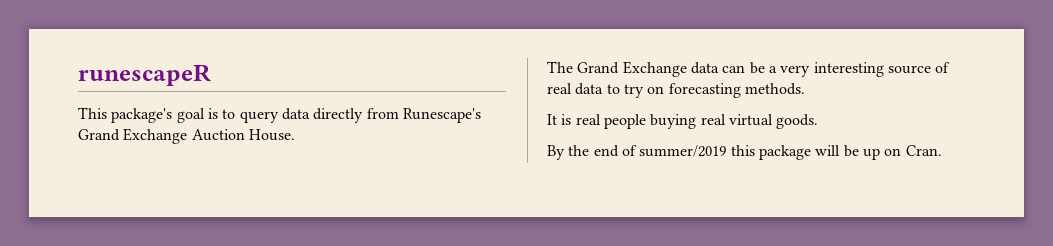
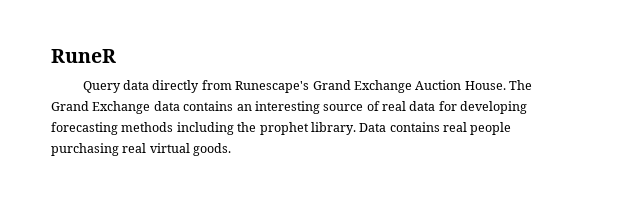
- runescapeR
- This package's goal is to query data directly from Runescape's Grand Exchange Auction House.
- The Grand Exchange data can be a very interesting source of real data to try on forecasting methods.
- It is real people buying real virtual goods.
+ RuneR
+ Query data directly from Runescape's Grand Exchange Auction House. The Grand Exchange data contains an interesting source of real data for developing forecasting methods including the prophet library. Data contains real people purchasing real virtual goods.
- By the end of summer/2019 this package will be up on Cran.

